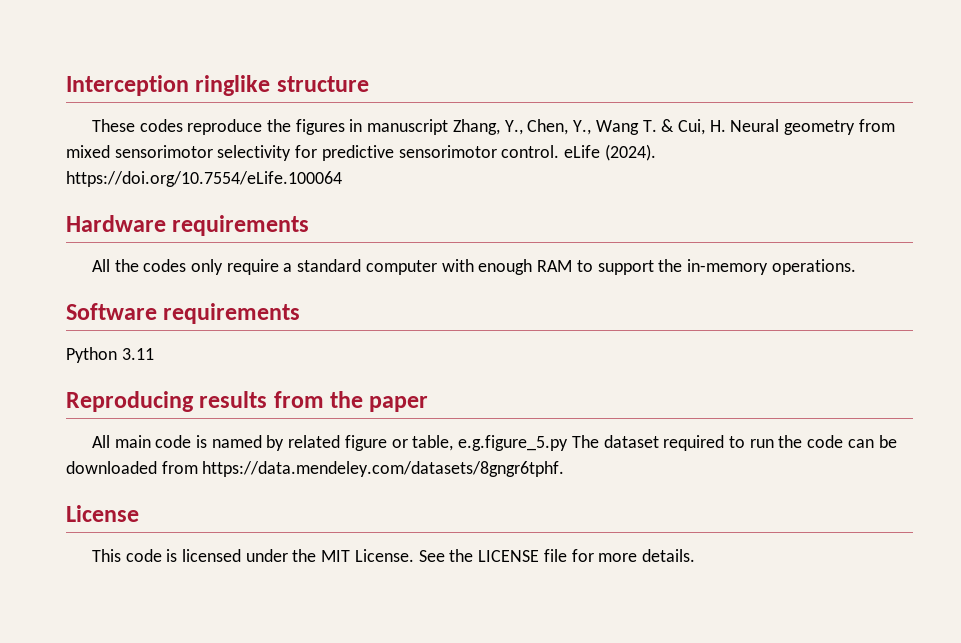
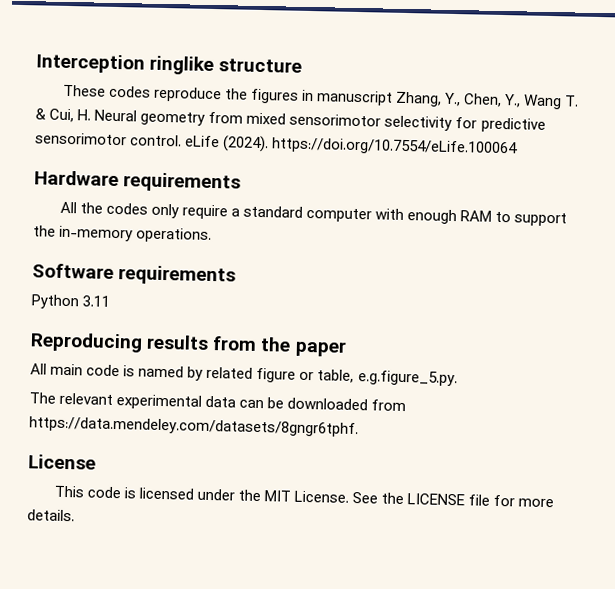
- All main code is named by related figure or table, e.g.figure_5.py The dataset required to run the code can be downloaded from https://data.mendeley.com/datasets/8gngr6tphf.
+ All main code is named by related figure or table, e.g.figure_5.py.
+ The relevant experimental data can be downloaded from https://data.mendeley.com/datasets/8gngr6tphf.

